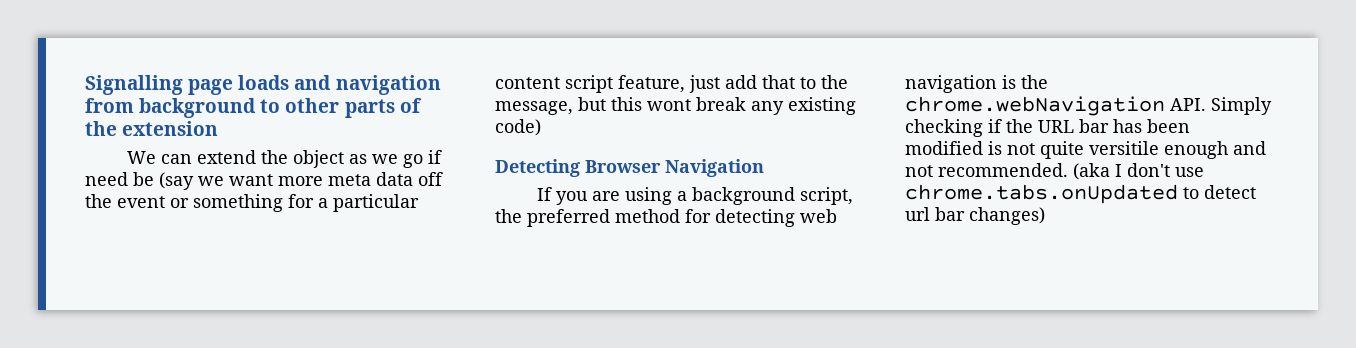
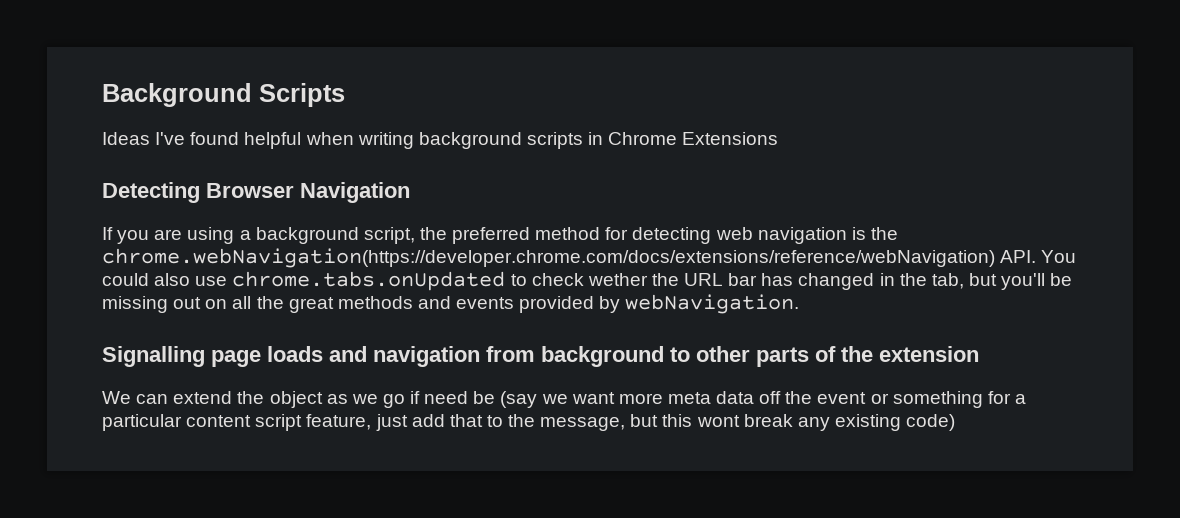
+ Background Scripts
+ Ideas I've found helpful when writing background scripts in Chrome Extensions
+ Detecting Browser Navigation
+ If you are using a background script, the preferred method for detecting web navigation is the chrome.webNavigation(https://developer.chrome.com/docs/extensions/reference/webNavigation) API. You could also use chrome.tabs.onUpdated to check wether the URL bar has changed in the tab, but you'll be missing out on all the great methods and events provided by webNavigation.
- Detecting Browser Navigation
- If you are using a background script, the preferred method for detecting web navigation is the chrome.webNavigation API. Simply checking if the URL bar has been modified is not quite versitile enough and not recommended. (aka I don't use chrome.tabs.onUpdated to detect url bar changes)

